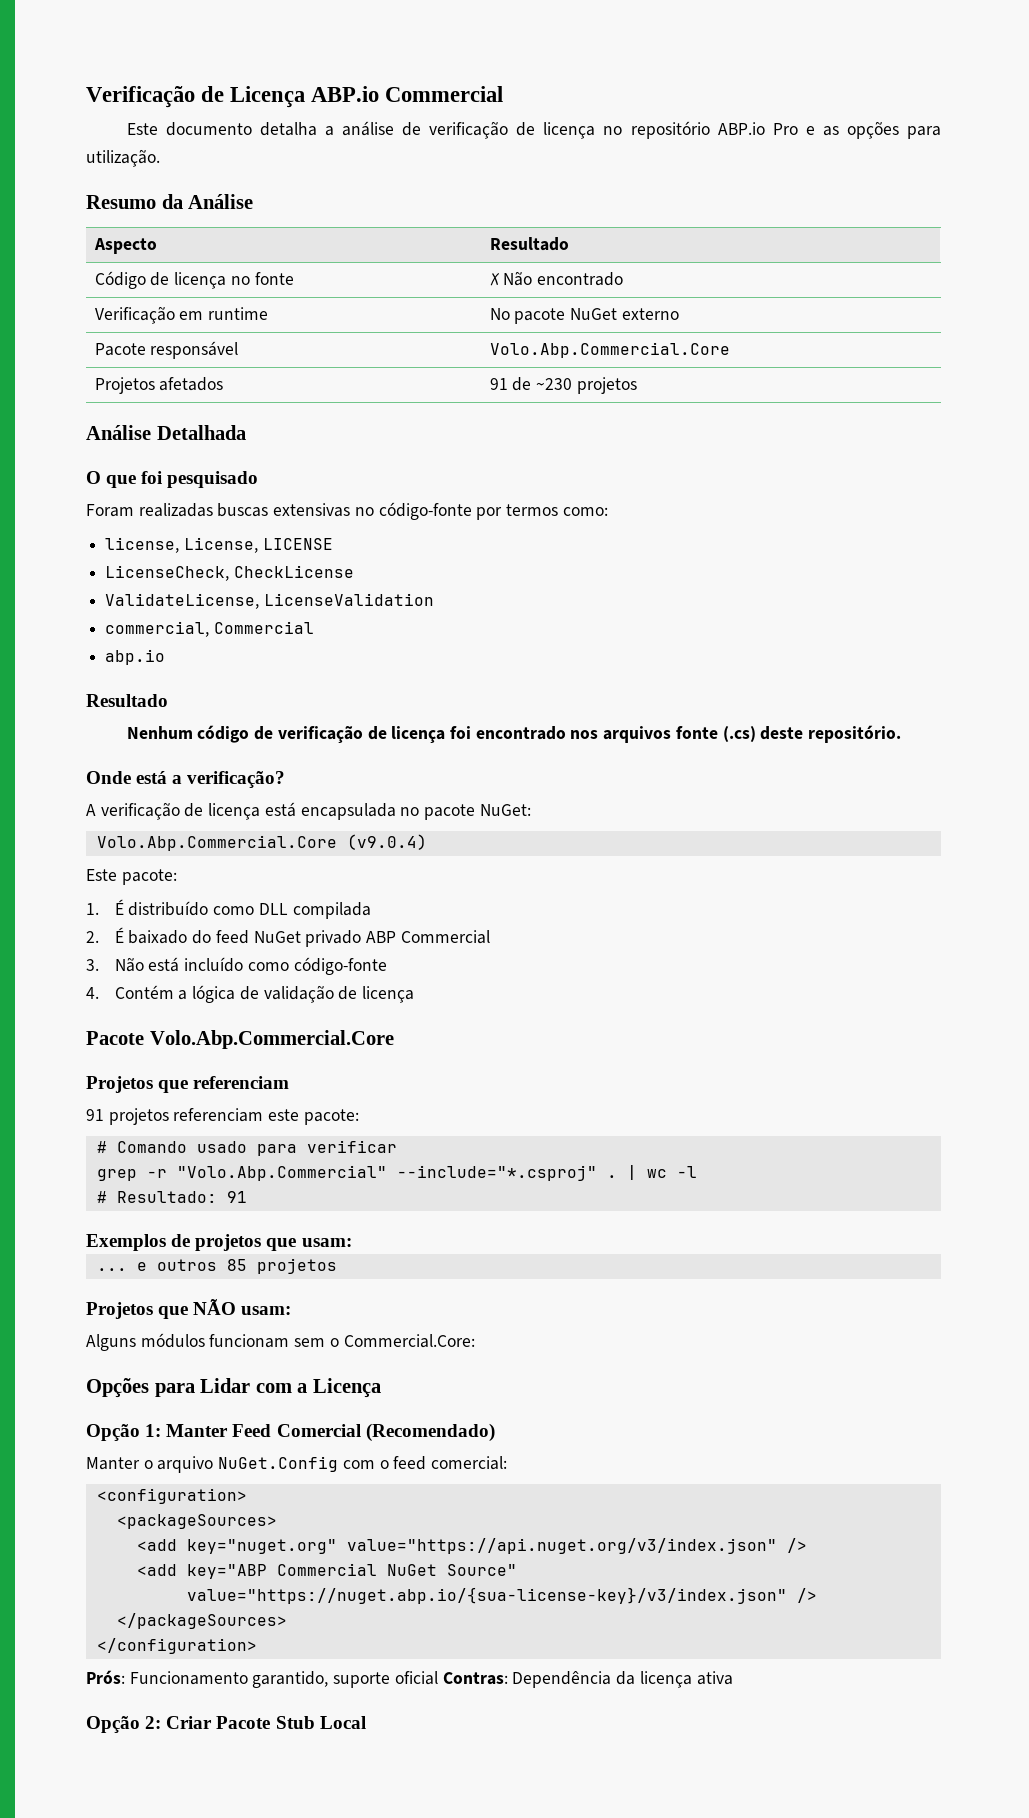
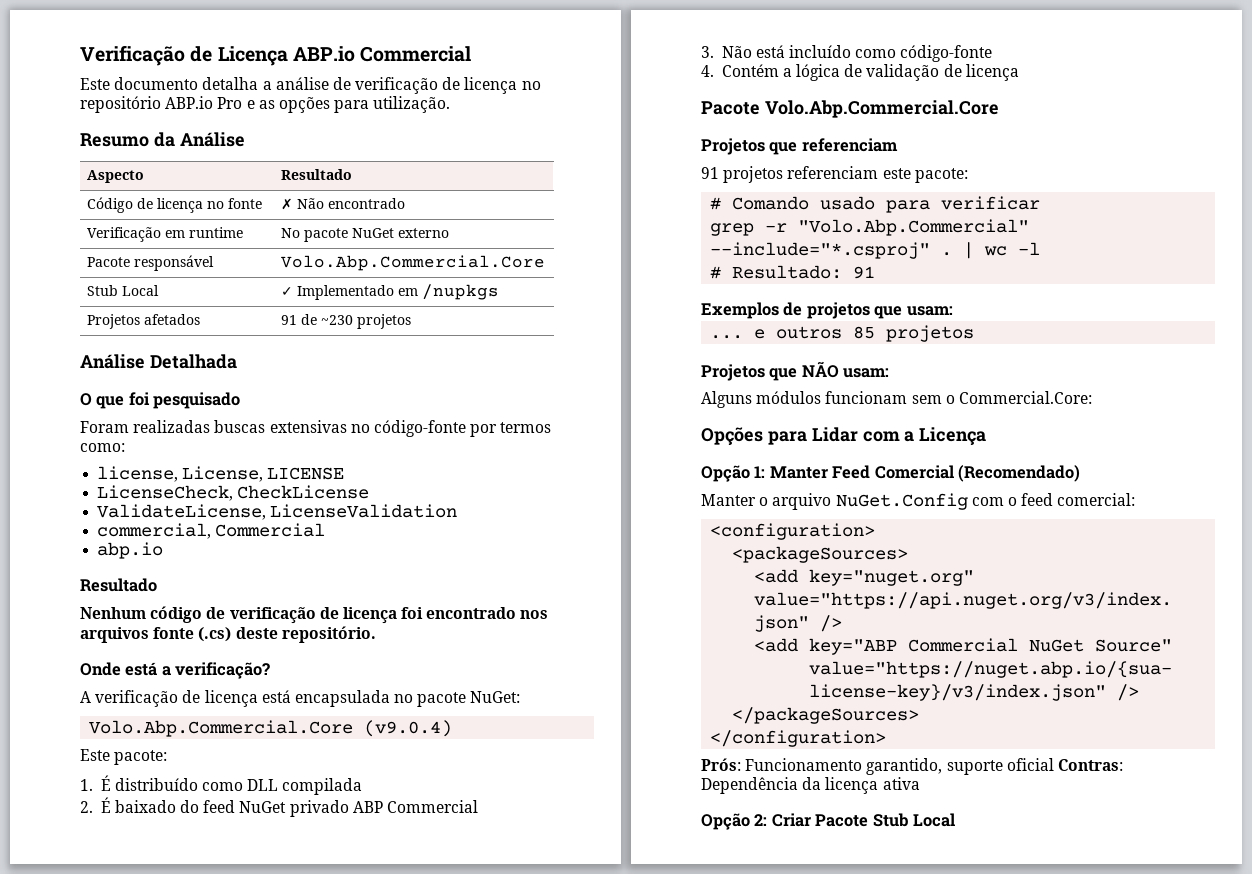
+ Stub Local | ✓ Implementado em /nupkgs

